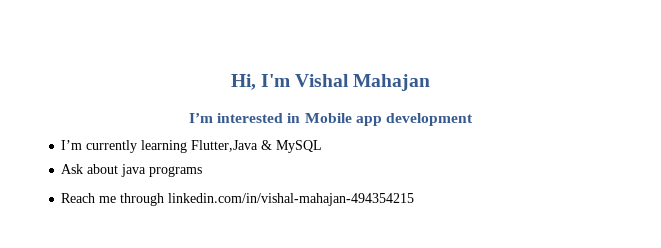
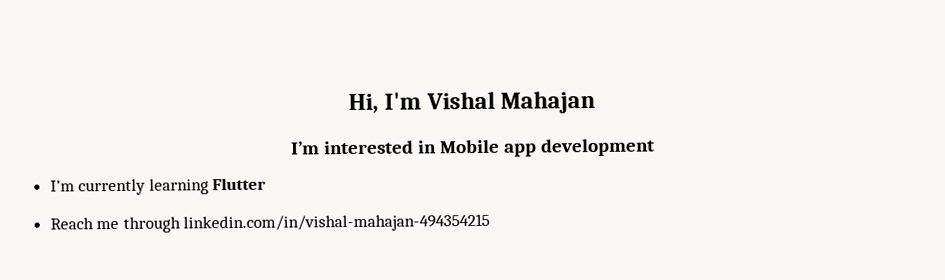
- I’m currently learning Flutter,Java & MySQL
- Ask about java programs
+ I’m currently learning Flutter

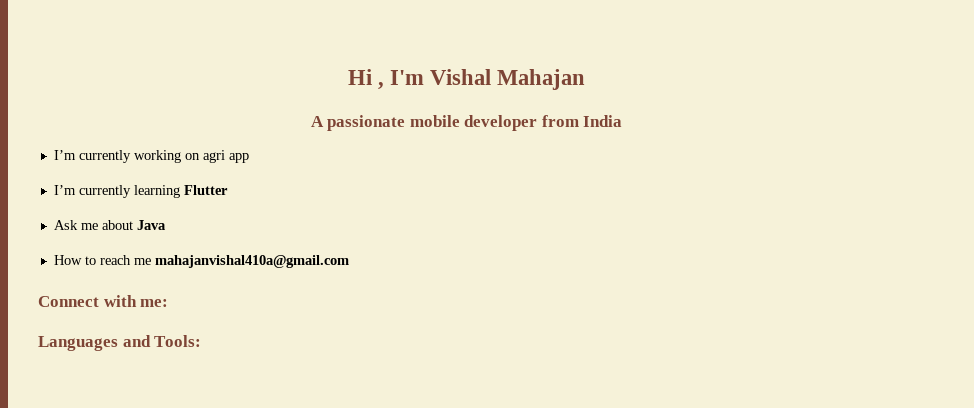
- Hi, I'm Vishal Mahajan
+ Hi , I'm Vishal Mahajan
- I’m interested in Mobile app development
+ A passionate mobile developer from India
+ I’m currently working on agri app
- Reach me through linkedin.com/in/vishal-mahajan-494354215
+ Ask me about Java
+ How to reach me mahajanvishal410a@gmail.com
+ Connect with me:
+ Languages and Tools:

